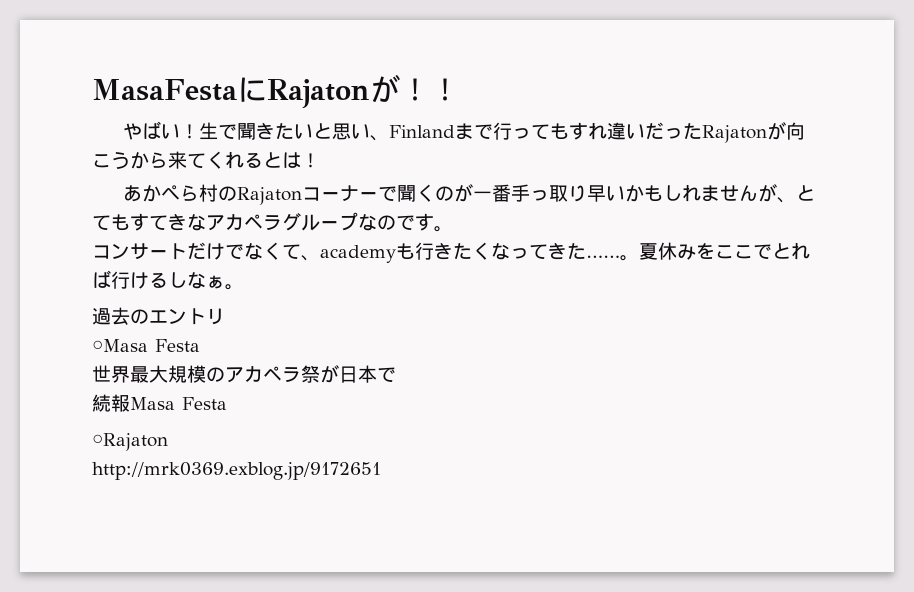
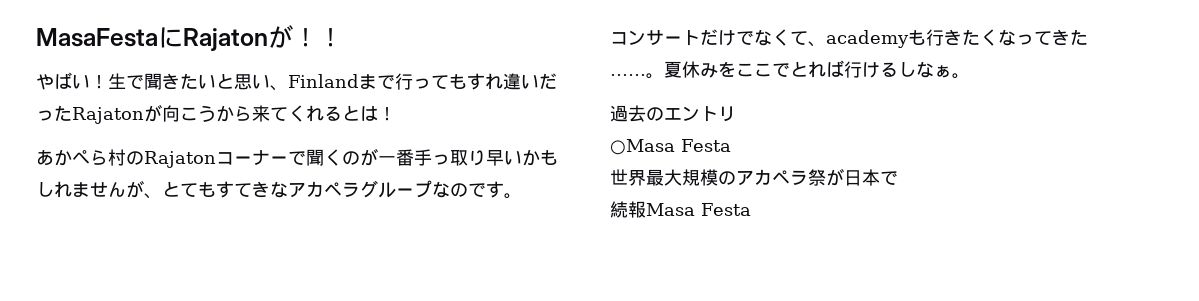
- ○Rajaton
- http://mrk0369.exblog.jp/9172651

